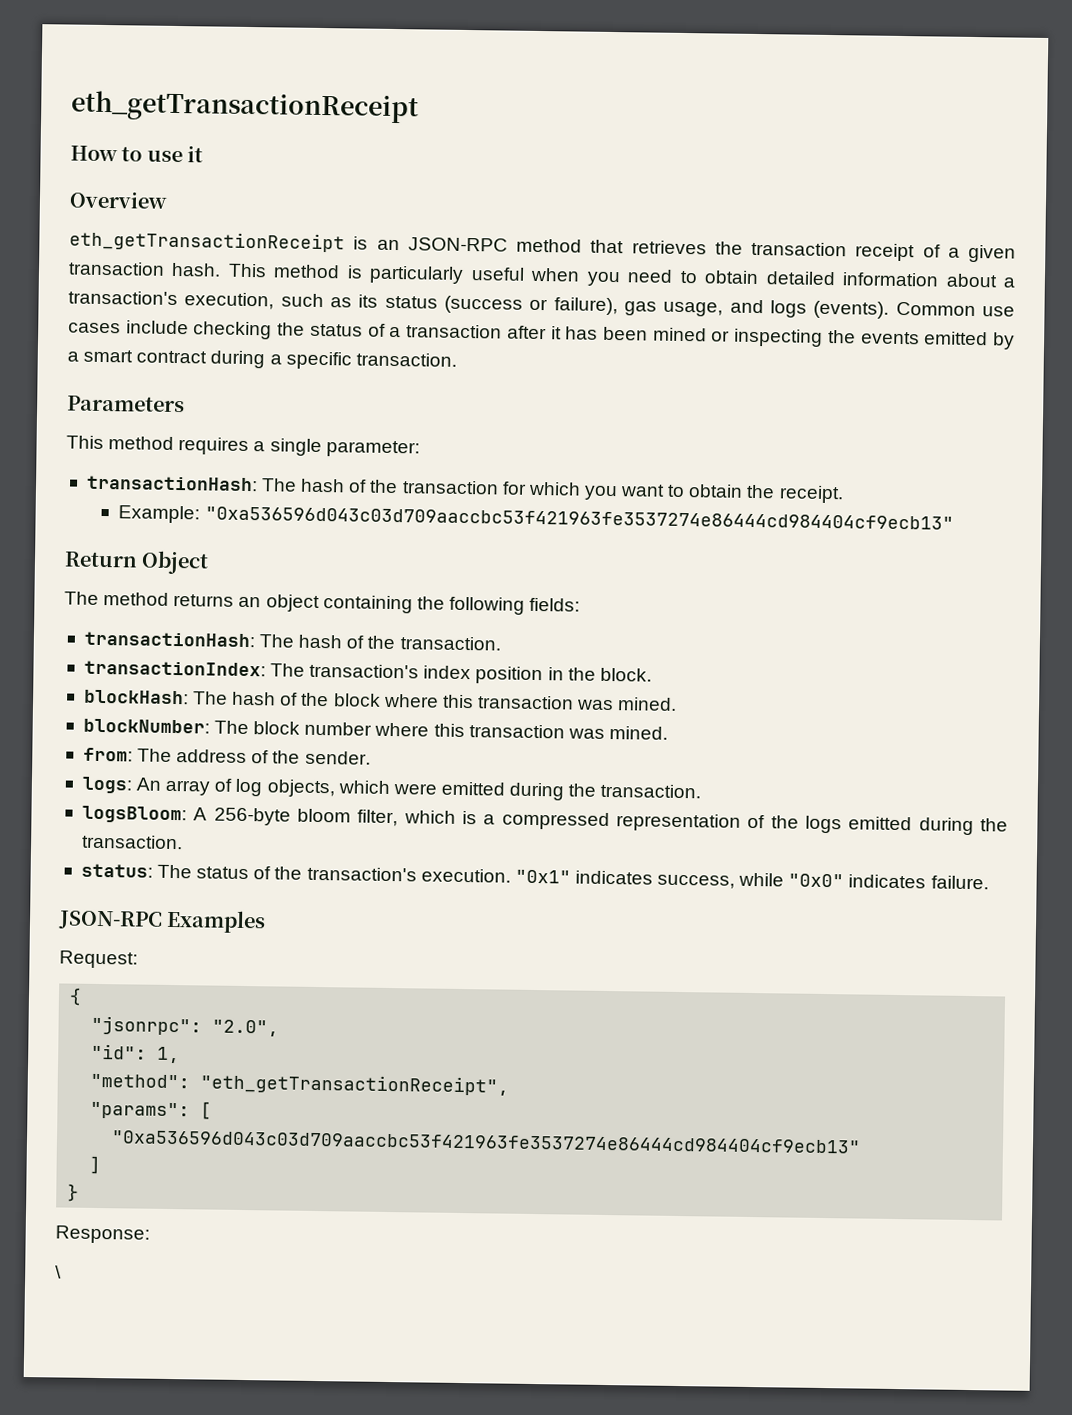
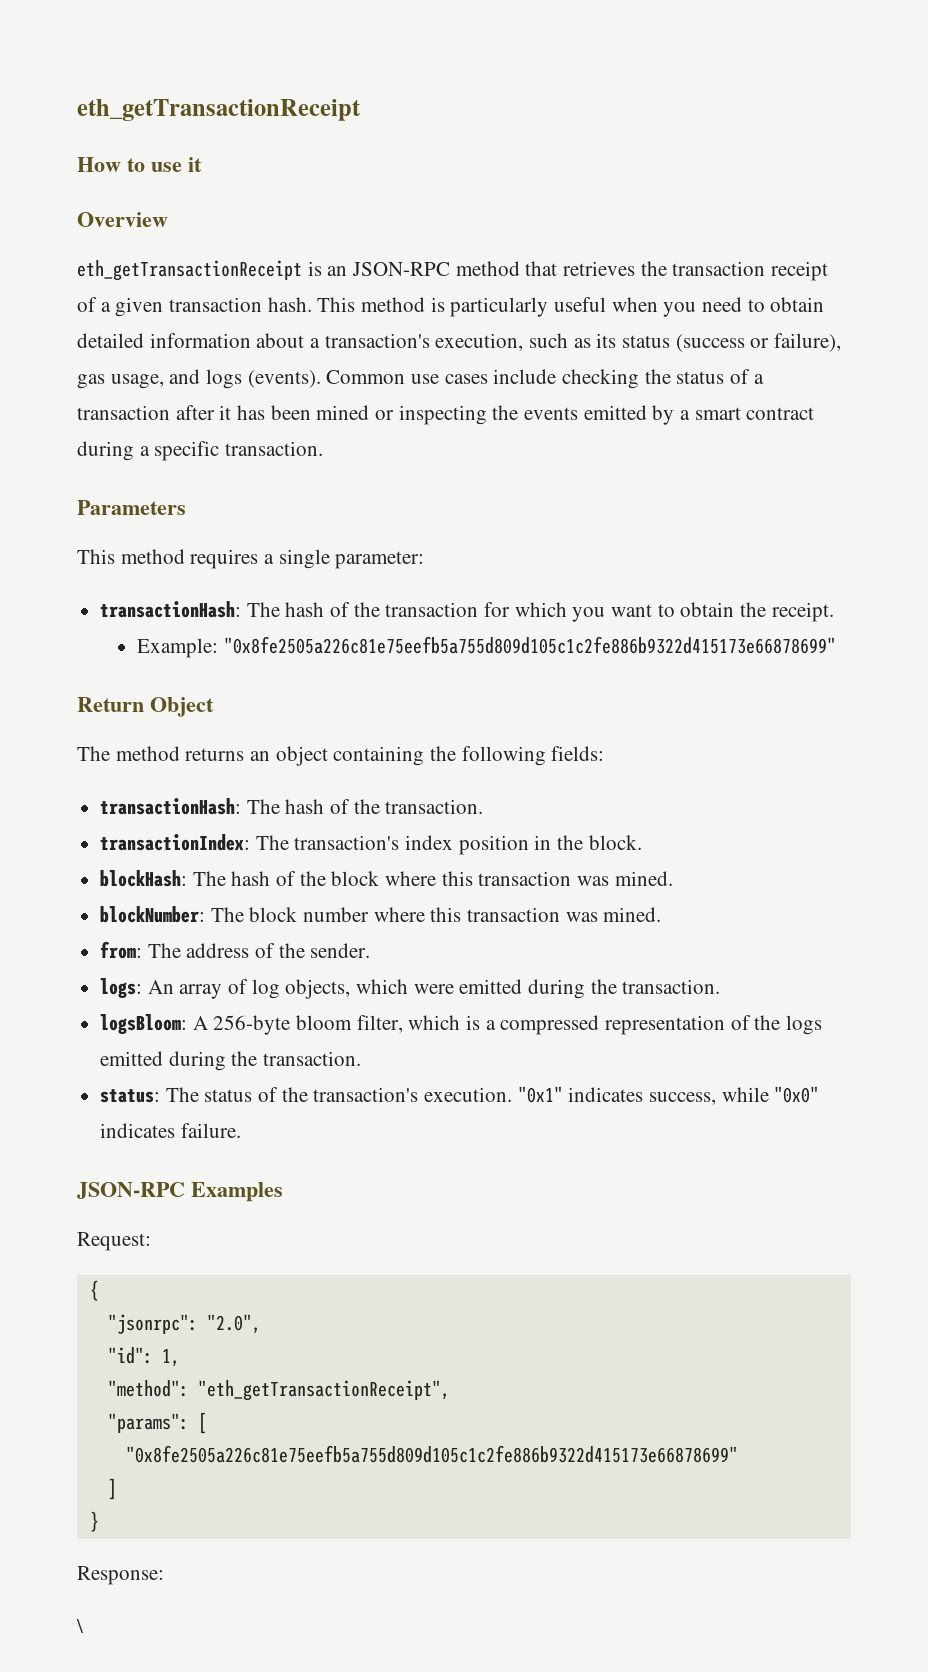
- Example: "0xa536596d043c03d709aaccbc53f421963fe3537274e86444cd984404cf9ecb13"
+ Example: "0x8fe2505a226c81e75eefb5a755d809d105c1c2fe886b9322d415173e66878699"
  "params": [
- "0xa536596d043c03d709aaccbc53f421963fe3537274e86444cd984404cf9ecb13"
+ "0x8fe2505a226c81e75eefb5a755d809d105c1c2fe886b9322d415173e66878699"

